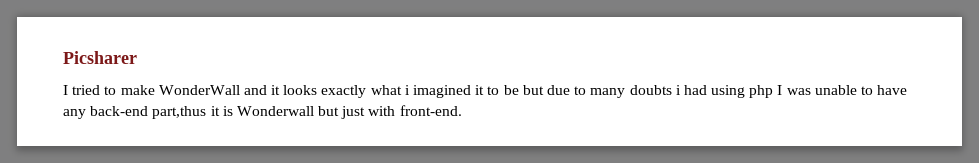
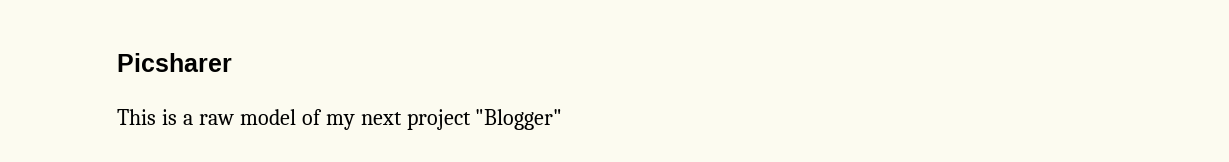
- I tried to make WonderWall and it looks exactly what i imagined it to be but due to many doubts i had using php I was unable to have any back-end part,thus it is Wonderwall but just with front-end.
+ This is a raw model of my next project "Blogger"

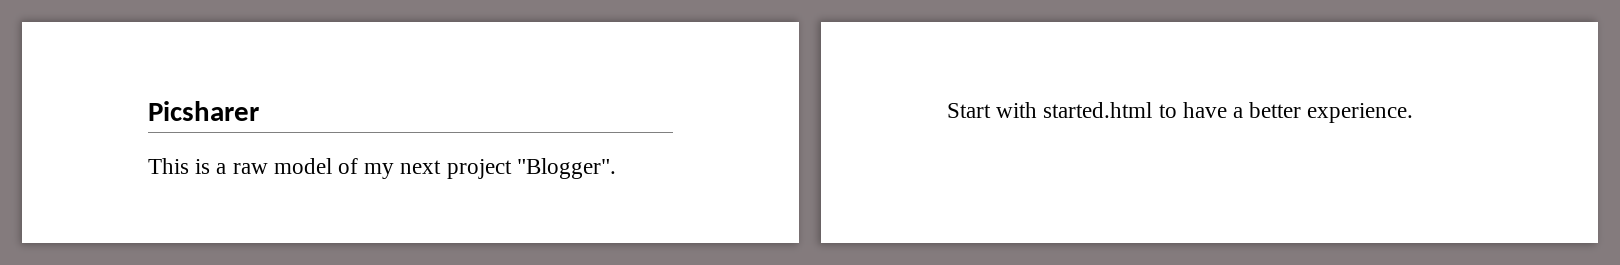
- This is a raw model of my next project "Blogger"
+ This is a raw model of my next project "Blogger".
+ Start with started.html to have a better experience.

